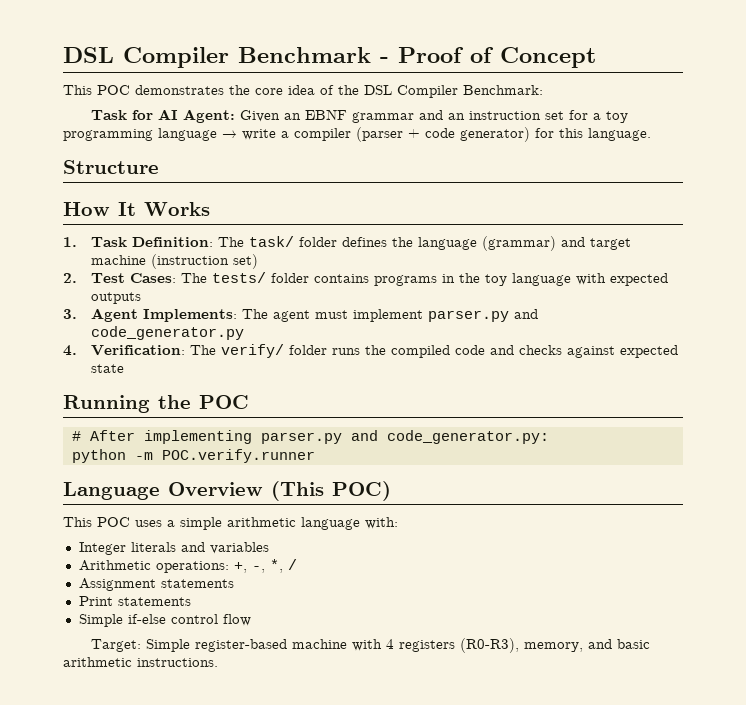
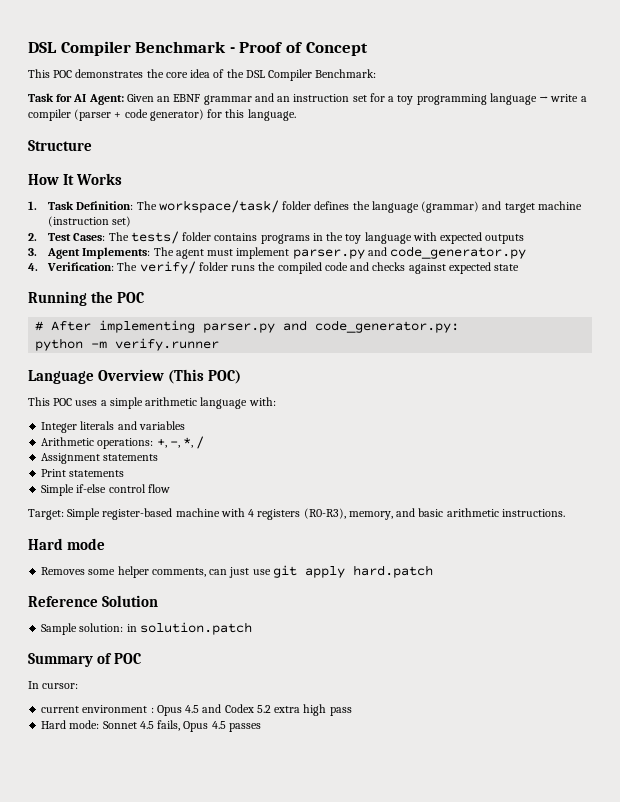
- 1. Task Definition: The task/ folder defines the language (grammar) and target machine (instruction set)
+ 1. Task Definition: The workspace/task/ folder defines the language (grammar) and target machine (instruction set)
- python -m POC.verify.runner
+ python -m verify.runner
+ Hard mode
+ Removes some helper comments, can just use git apply hard.patch
+ Reference Solution
+ Sample solution: in solution.patch
+ Summary of POC
+ In cursor:
+ current environment : Opus 4.5 and Codex 5.2 extra high pass
+ Hard mode: Sonnet 4.5 fails, Opus 4.5 passes

